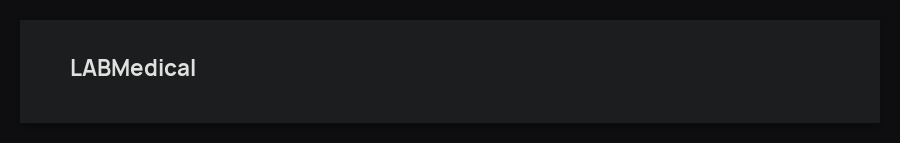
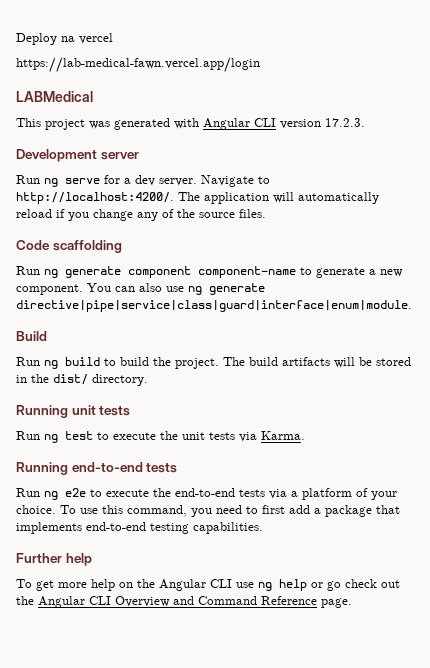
+ Deploy na vercel
+ https://lab-medical-fawn.vercel.app/login
  LABMedical
+ This project was generated with Angular CLI version 17.2.3.
+ Development server
+ Run ng serve for a dev server. Navigate to http://localhost:4200/. The application will automatically reload if you change any of the source files.
+ Code scaffolding
+ Run ng generate component component-name to generate a new component. You can also use ng generate directive|pipe|service|class|guard|interface|enum|module.
+ Build
+ Run ng build to build the project. The build artifacts will be stored in the dist/ directory.
+ Running unit tests
+ Run ng test to execute the unit tests via Karma.
+ Running end-to-end tests
+ Run ng e2e to execute the end-to-end tests via a platform of your choice. To use this command, you need to first add a package that implements end-to-end testing capabilities.
+ Further help
+ To get more help on the Angular CLI use ng help or go check out the Angular CLI Overview and Command Reference page.

